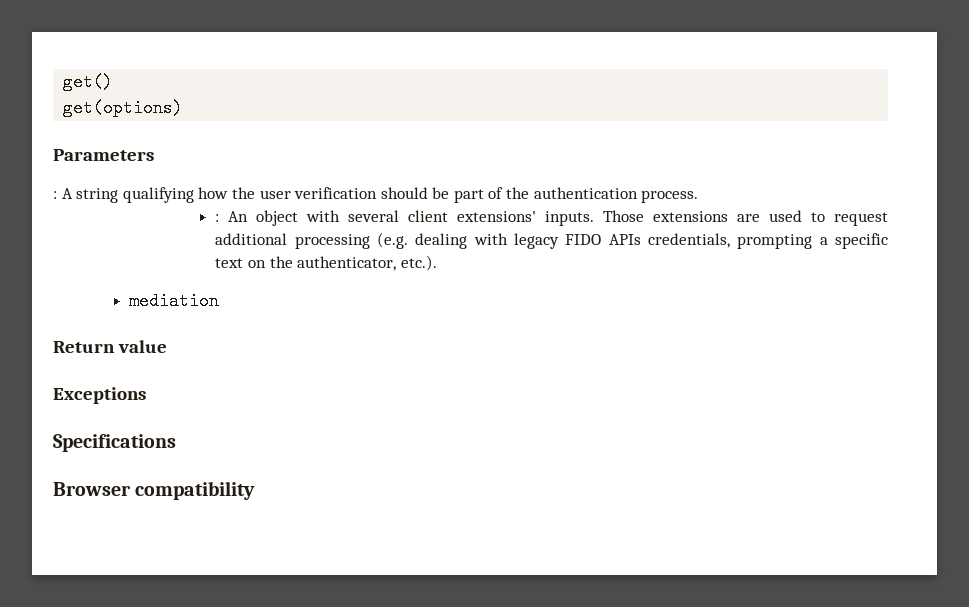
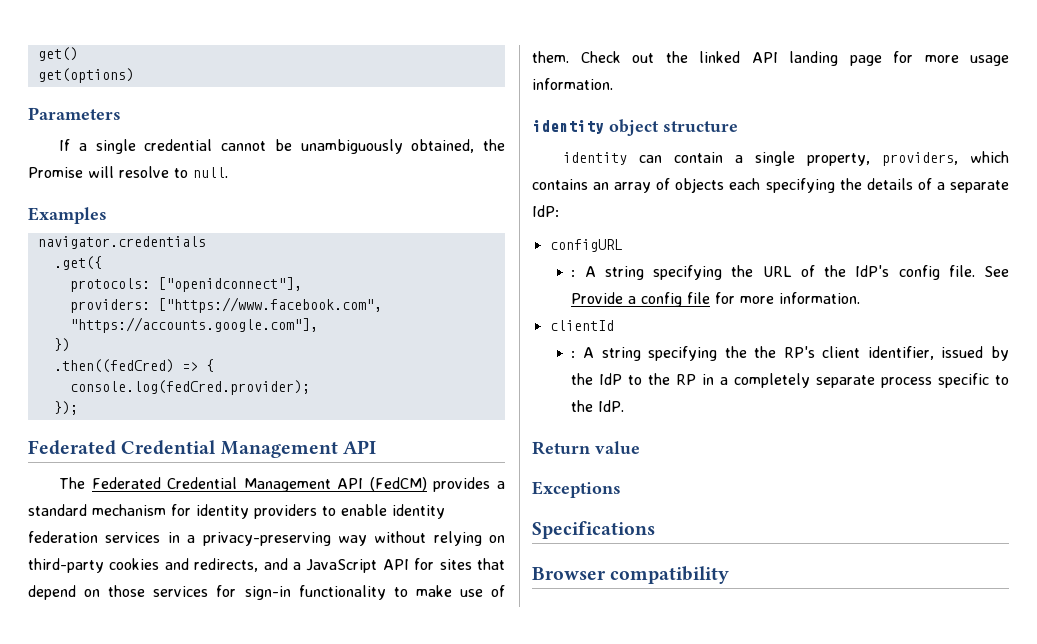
- : A string qualifying how the user verification should be part of the authentication process.
- : An object with several client extensions' inputs. Those extensions are used to request additional processing (e.g. dealing with legacy FIDO APIs credentials, prompting a specific text on the authenticator, etc.).
- mediation
+ If a single credential cannot be unambiguously obtained, the Promise will resolve to null.
+ Examples
+ navigator.credentials
+ .get({
+ protocols: ["openidconnect"],
+ providers: ["https://www.facebook.com", "https://accounts.google.com"],
+ })
+ .then((fedCred) => {
+ console.log(fedCred.provider);
+ });
+ Federated Credential Management API
+ The Federated Credential Management API (FedCM) provides a standard mechanism for identity providers to enable identity federation services in a privacy-preserving way without relying on third-party cookies and redirects, and a JavaScript API for sites that depend on those services for sign-in functionality to make use of them. Check out the linked API landing page for more usage information.
+ identity object structure
+ identity can contain a single property, providers, which contains an array of objects each specifying the details of a separate IdP:
+ configURL
+ : A string specifying the URL of the IdP's config file. See Provide a config file for more information.
+ clientId
+ : A string specifying the the RP's client identifier, issued by the IdP to the RP in a completely separate process specific to the IdP.

